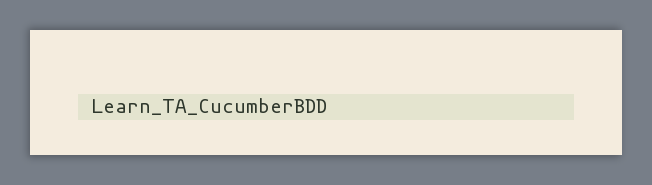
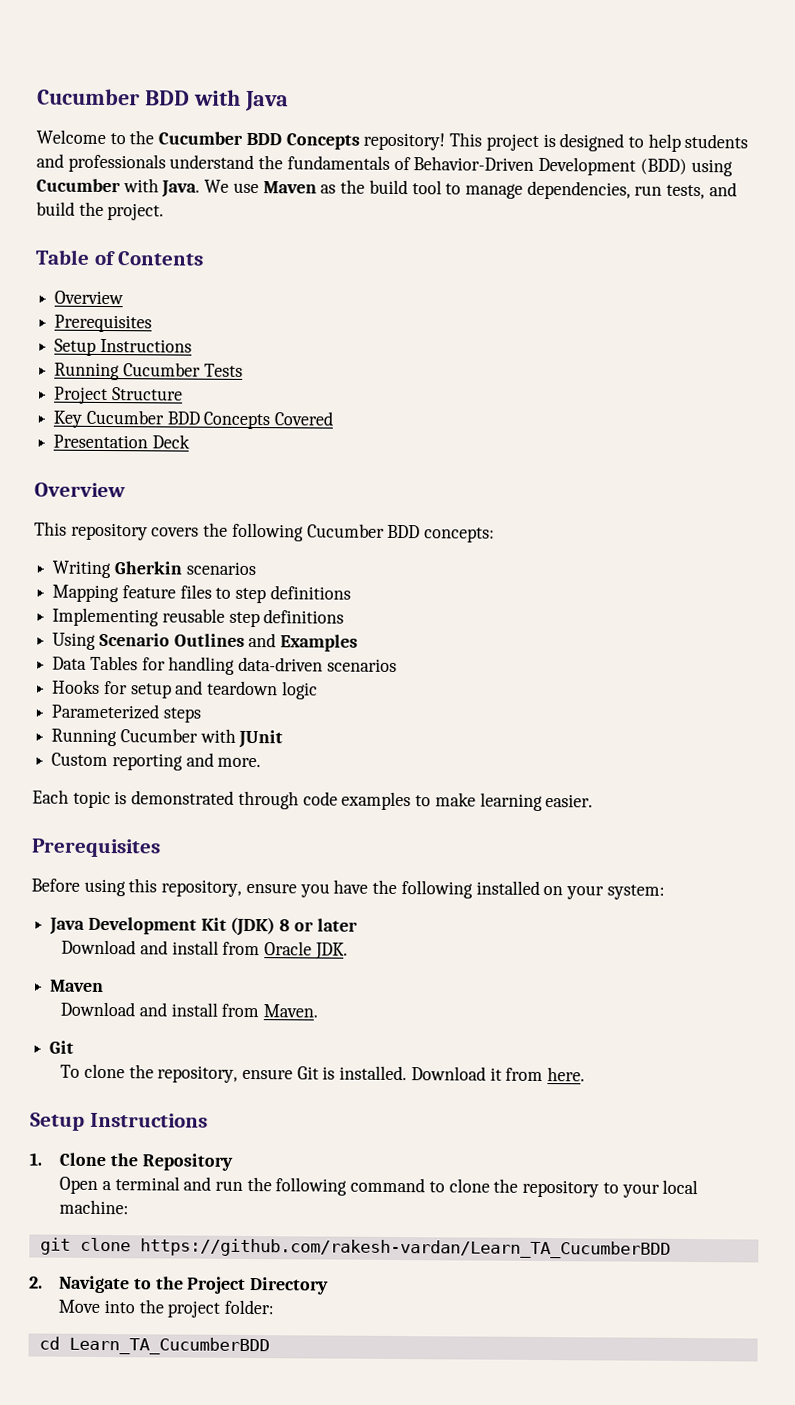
- Learn_TA_CucumberBDD
+ Cucumber BDD with Java
+ Welcome to the Cucumber BDD Concepts repository! This project is designed to help students and professionals understand the fundamentals of Behavior-Driven Development (BDD) using Cucumber with Java. We use Maven as the build tool to manage dependencies, run tests, and build the project.
+ Table of Contents
+ Overview
+ Prerequisites
+ Setup Instructions
+ Running Cucumber Tests
+ Project Structure
+ Key Cucumber BDD Concepts Covered
+ Presentation Deck
+ Overview
+ This repository covers the following Cucumber BDD concepts:
+ Writing Gherkin scenarios
+ Mapping feature files to step definitions
+ Implementing reusable step definitions
+ Using Scenario Outlines and Examples
+ Data Tables for handling data-driven scenarios
+ Hooks for setup and teardown logic
+ Parameterized steps
+ Running Cucumber with JUnit
+ Custom reporting and more.
+ Each topic is demonstrated through code examples to make learning easier.
+ Prerequisites
+ Before using this repository, ensure you have the following installed on your system:
+ Java Development Kit (JDK) 8 or later
+ Download and install from Oracle JDK.
+ Maven
+ Download and install from Maven.
+ Git
+ To clone the repository, ensure Git is installed. Download it from here.
+ Setup Instructions
+ 1. Clone the Repository
+ Open a terminal and run the following command to clone the repository to your local machine:
+ git clone https://github.com/rakesh-vardan/Learn_TA_CucumberBDD
+ 2. Navigate to the Project Directory
+ Move into the project folder:
+ cd Learn_TA_CucumberBDD

